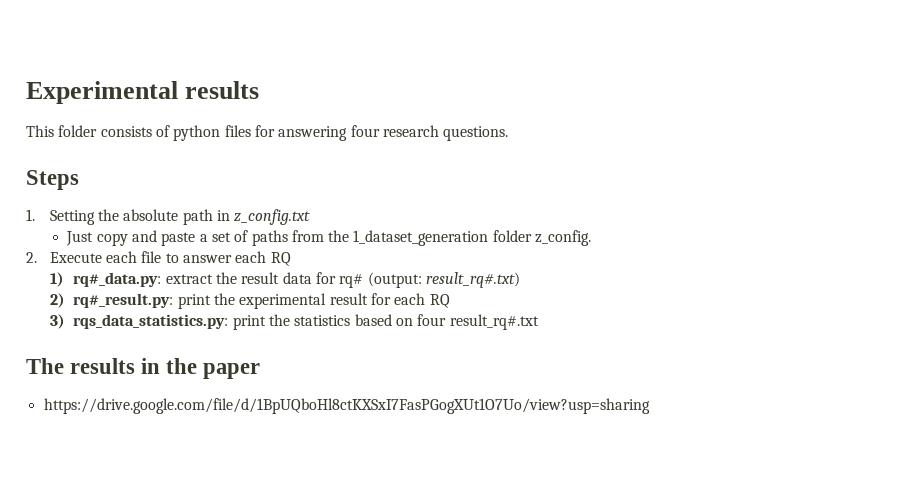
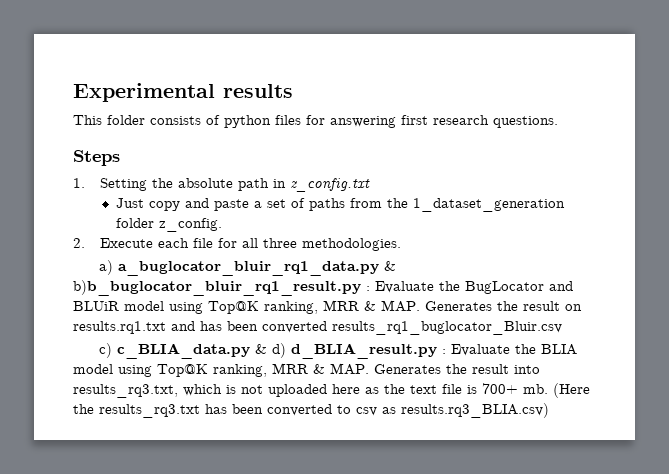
- This folder consists of python files for answering four research questions.
+ This folder consists of python files for answering first research questions.
- 2. Execute each file to answer each RQ
- 1) rq#_data.py: extract the result data for rq# (output: result_rq#.txt)
- 2) rq#_result.py: print the experimental result for each RQ
- 3) rqs_data_statistics.py: print the statistics based on four result_rq#.txt
- The results in the paper
- https://drive.google.com/file/d/1BpUQboHl8ctKXSxI7FasPGogXUt1O7Uo/view?usp=sharing
+ 2. Execute each file for all three methodologies.
+ a) a_buglocator_bluir_rq1_data.py & b)b_buglocator_bluir_rq1_result.py : Evaluate the BugLocator and BLUiR model using Top@K ranking, MRR & MAP. Generates the result on results.rq1.txt and has been converted results_rq1_buglocator_Bluir.csv
+ c) c_BLIA_data.py & d) d_BLIA_result.py : Evaluate the BLIA model using Top@K ranking, MRR & MAP. Generates the result into results_rq3.txt, which is not uploaded here as the text file is 700+ mb. (Here the results_rq3.txt has been converted to csv as results.rq3_BLIA.csv)

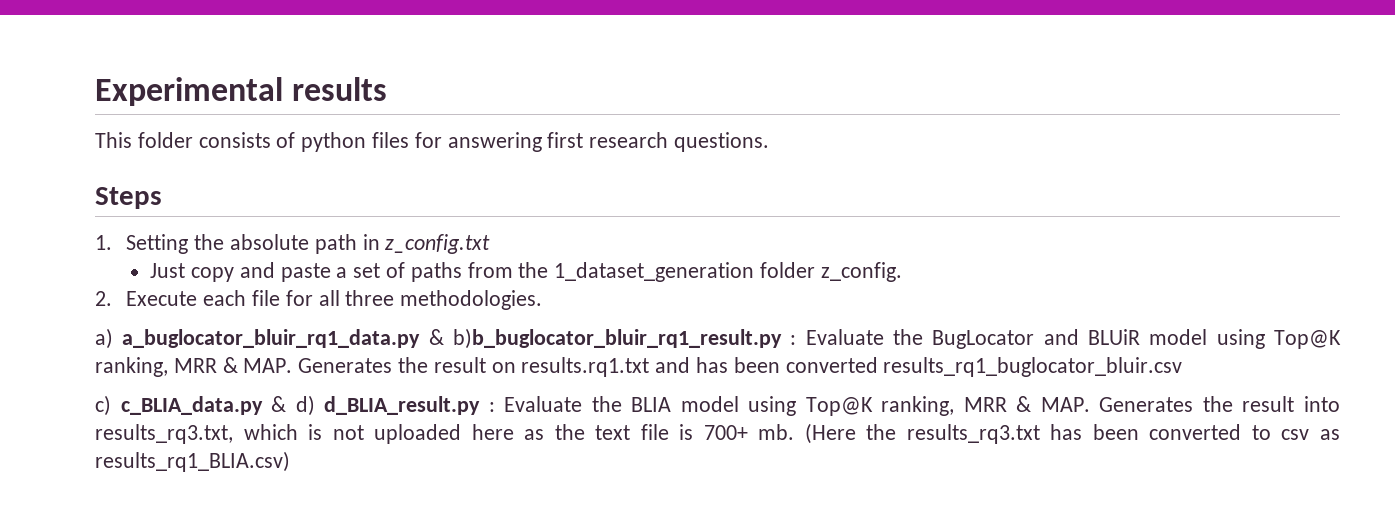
- a) a_buglocator_bluir_rq1_data.py & b)b_buglocator_bluir_rq1_result.py : Evaluate the BugLocator and BLUiR model using Top@K ranking, MRR & MAP. Generates the result on results.rq1.txt and has been converted results_rq1_buglocator_Bluir.csv
+ a) a_buglocator_bluir_rq1_data.py & b)b_buglocator_bluir_rq1_result.py : Evaluate the BugLocator and BLUiR model using Top@K ranking, MRR & MAP. Generates the result on results.rq1.txt and has been converted results_rq1_buglocator_bluir.csv
- (Here the results_rq3.txt has been converted to csv as results.rq3_BLIA.csv)
+ (Here the results_rq3.txt has been converted to csv as results_rq1_BLIA.csv)

